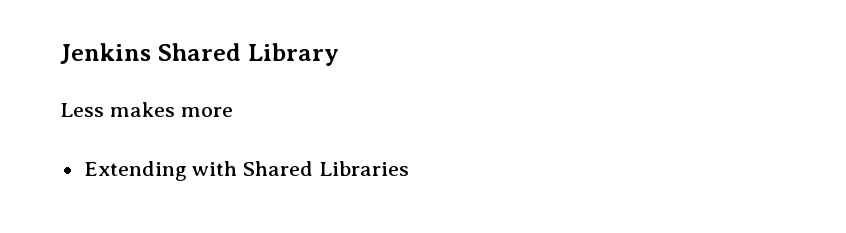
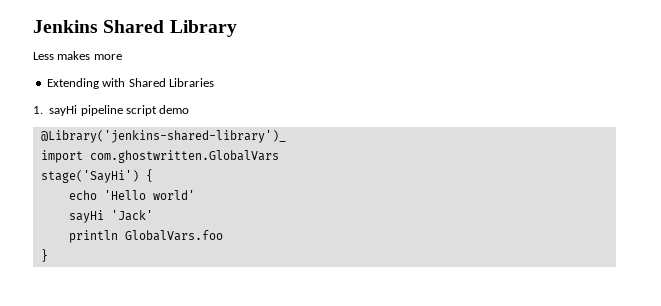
+ 1. sayHi pipeline script demo
+ @Library('jenkins-shared-library')_
+ import com.ghostwritten.GlobalVars
+ stage('SayHi') {
+ echo 'Hello world'
+ sayHi 'Jack'
+ println GlobalVars.foo
+ }

